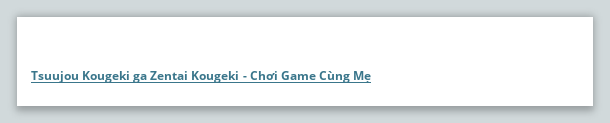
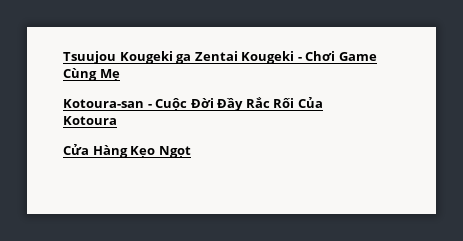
+ Kotoura-san - Cuộc Đời Đầy Rắc Rối Của Kotoura
+ Cửa Hàng Kẹo Ngọt

